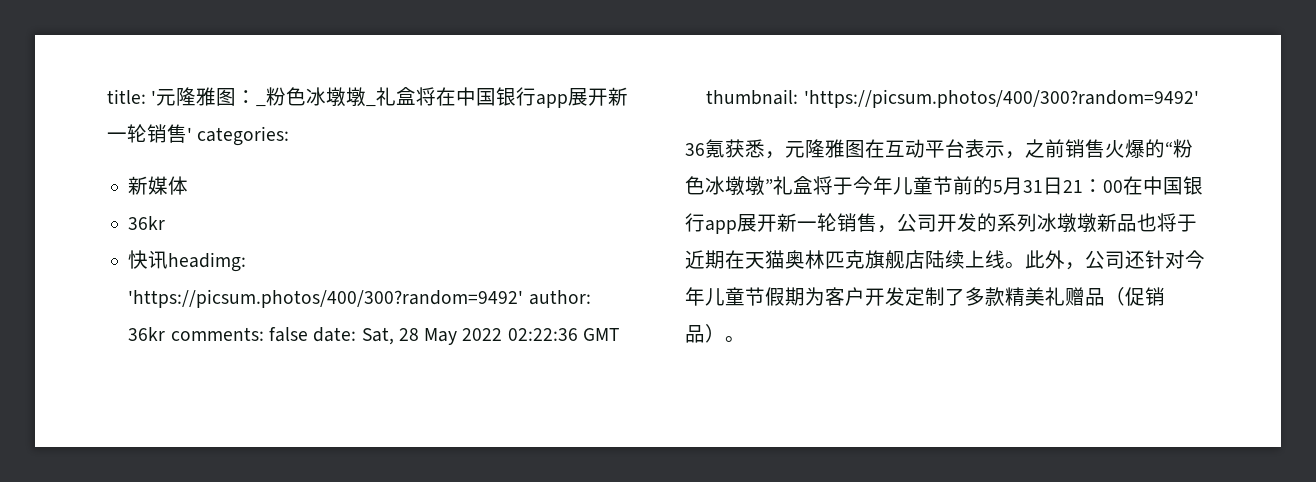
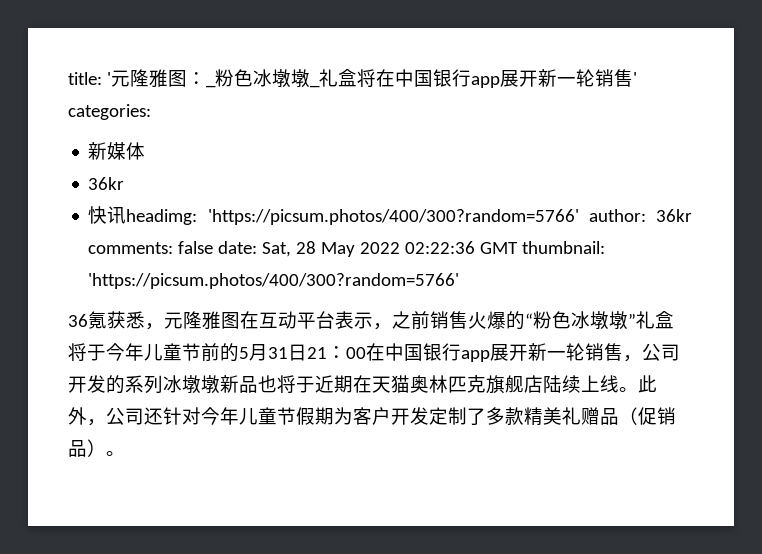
- 快讯headimg: 'https://picsum.photos/400/300?random=9492' author: 36kr comments: false date: Sat, 28 May 2022 02:22:36 GMT thumbnail: 'https://picsum.photos/400/300?random=9492'
+ 快讯headimg: 'https://picsum.photos/400/300?random=5766' author: 36kr comments: false date: Sat, 28 May 2022 02:22:36 GMT thumbnail: 'https://picsum.photos/400/300?random=5766'

